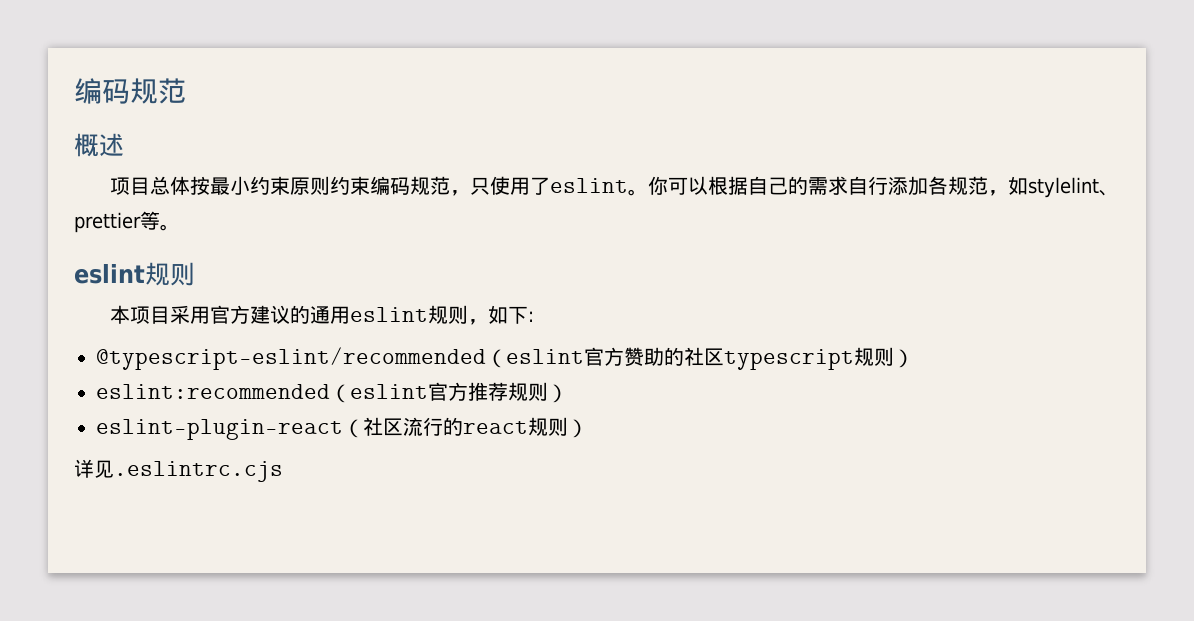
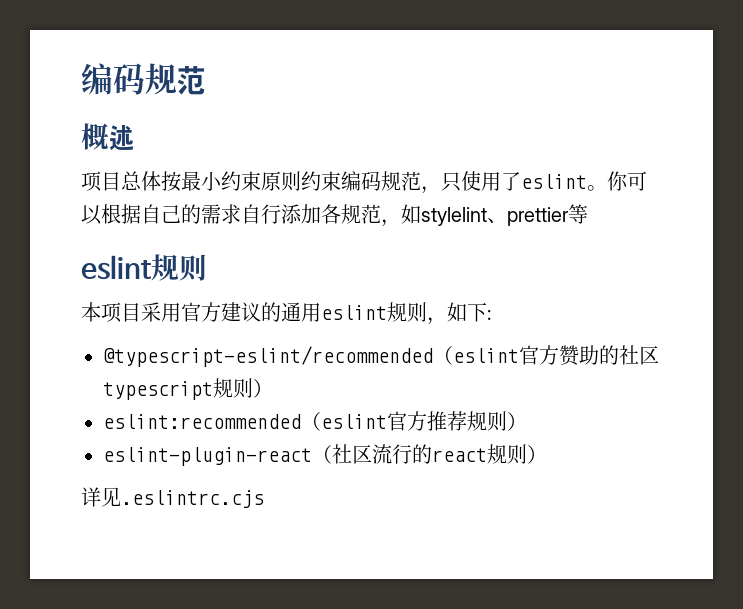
- 你可以根据自己的需求自行添加各规范，如stylelint、prettier等。
+ 你可以根据自己的需求自行添加各规范，如stylelint、prettier等

